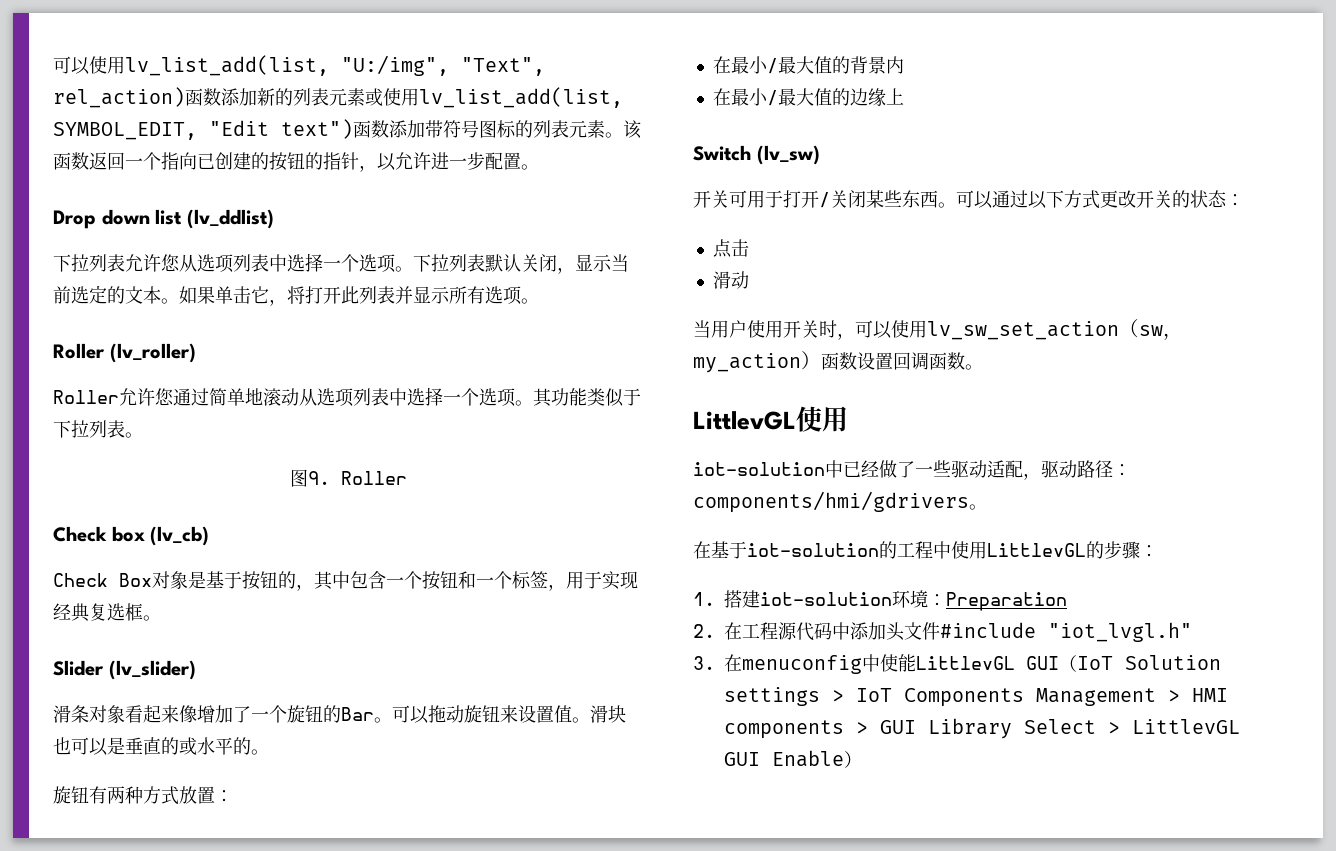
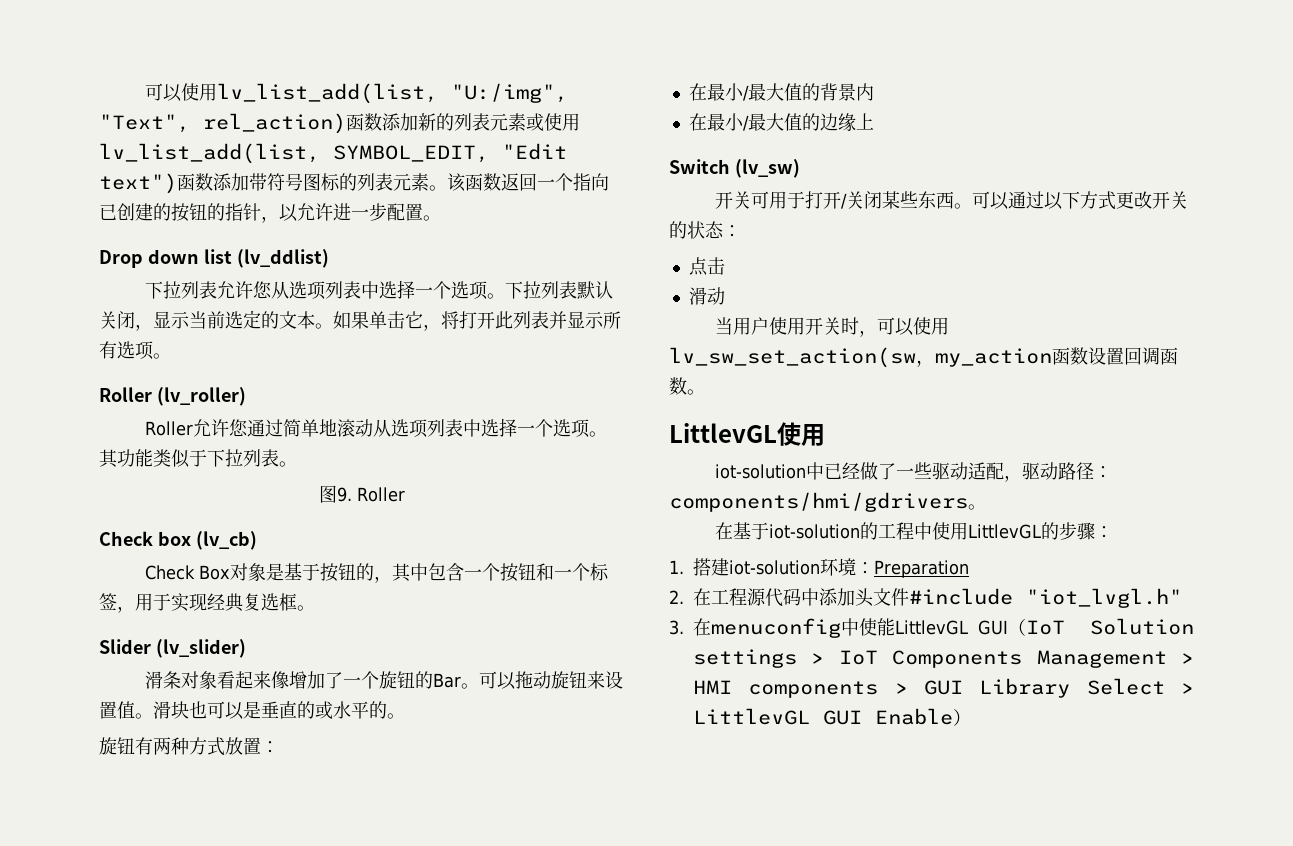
- 当用户使用开关时，可以使用lv_sw_set_action（sw，my_action）函数设置回调函数。
+ 当用户使用开关时，可以使用lv_sw_set_action(sw，my_action函数设置回调函数。

